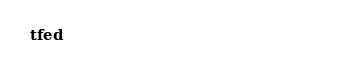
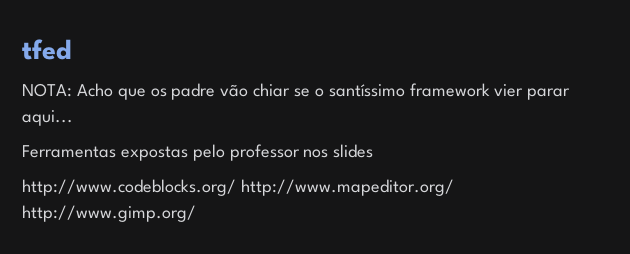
+ NOTA: Acho que os padre vão chiar se o santíssimo framework vier parar aqui...
+ Ferramentas expostas pelo professor nos slides
+ http://www.codeblocks.org/ http://www.mapeditor.org/ http://www.gimp.org/

